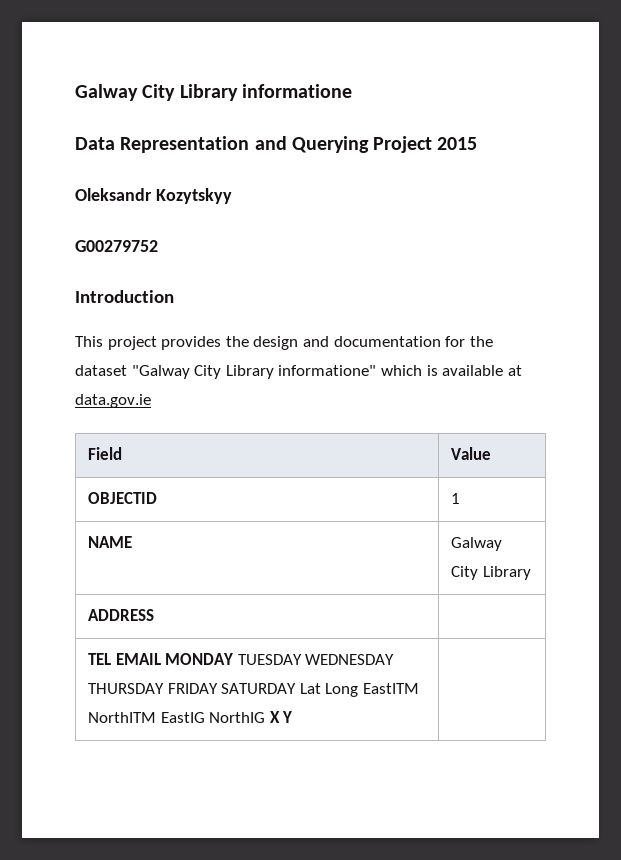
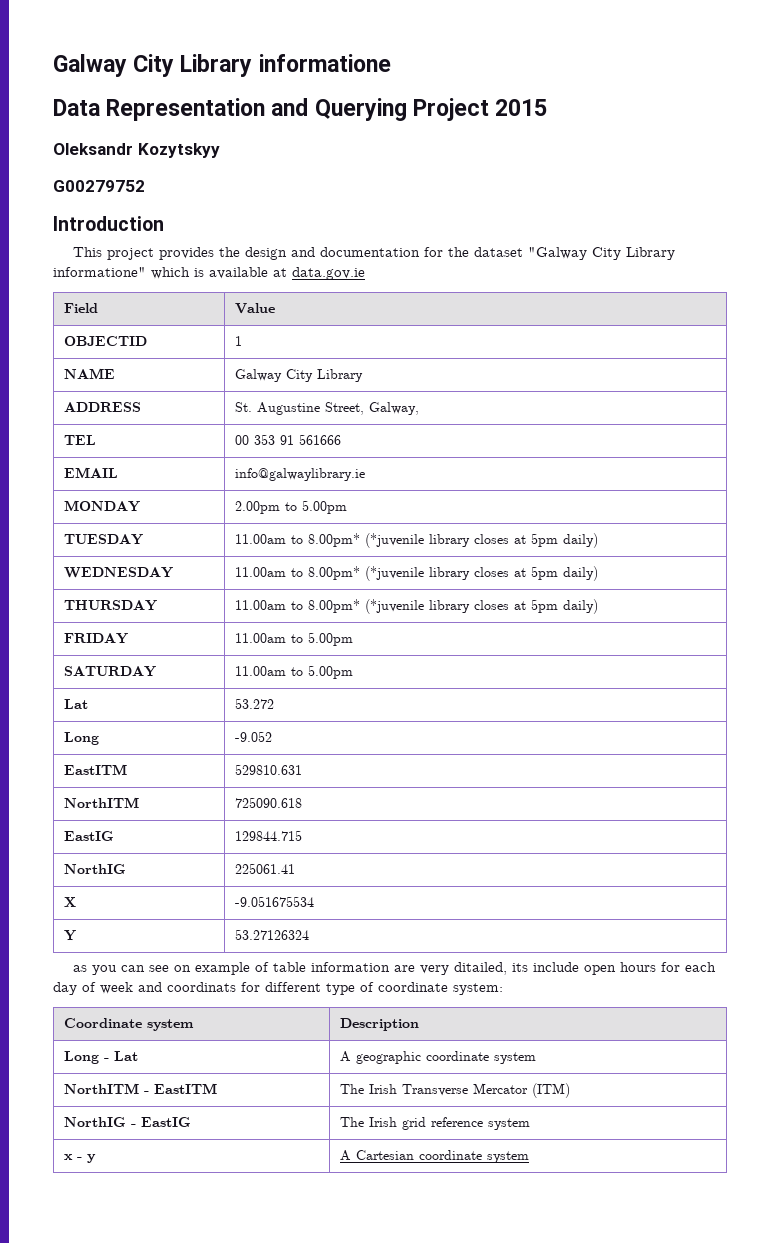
- ADDRESS |
- TEL EMAIL MONDAY TUESDAY WEDNESDAY THURSDAY FRIDAY SATURDAY Lat Long EastITM NorthITM EastIG NorthIG X Y |
+ ADDRESS | St. Augustine Street, Galway,
+ TEL | 00 353 91 561666
+ EMAIL | info@galwaylibrary.ie
+ MONDAY | 2.00pm to 5.00pm
+ TUESDAY | 11.00am to 8.00pm* (*juvenile library closes at 5pm daily)
+ WEDNESDAY | 11.00am to 8.00pm* (*juvenile library closes at 5pm daily)
+ THURSDAY | 11.00am to 8.00pm* (*juvenile library closes at 5pm daily)
+ FRIDAY | 11.00am to 5.00pm
+ SATURDAY | 11.00am to 5.00pm
+ Lat | 53.272
+ Long | -9.052
+ EastITM | 529810.631
+ NorthITM | 725090.618
+ EastIG | 129844.715
+ NorthIG | 225061.41
+ X | -9.051675534
+ Y | 53.27126324
+ as you can see on example of table information are very ditailed, its include open hours for each day of week and coordinats for different type of coordinate system:
+ Coordinate system | Description
+ Long - Lat | A geographic coordinate system
+ NorthITM - EastITM | The Irish Transverse Mercator (ITM)
+ NorthIG - EastIG | The Irish grid reference system
+ x - y | A Cartesian coordinate system

